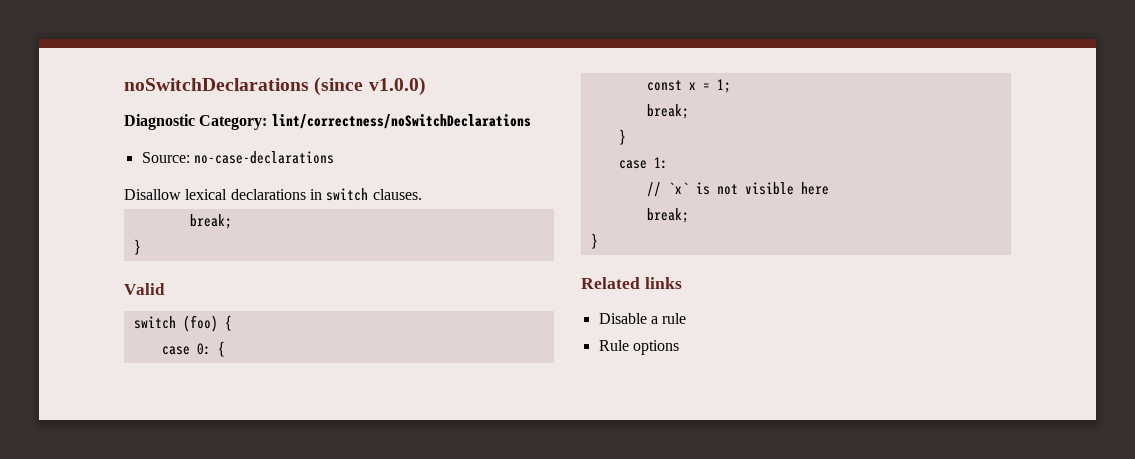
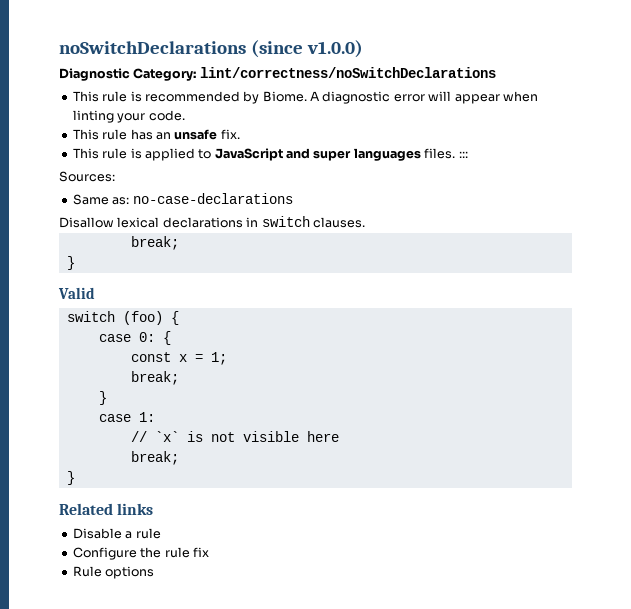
- Source: no-case-declarations
+ This rule is recommended by Biome. A diagnostic error will appear when linting your code.
+ This rule has an unsafe fix.
+ This rule is applied to JavaScript and super languages files. :::
+ Sources:
+ Same as: no-case-declarations
+ Configure the rule fix

